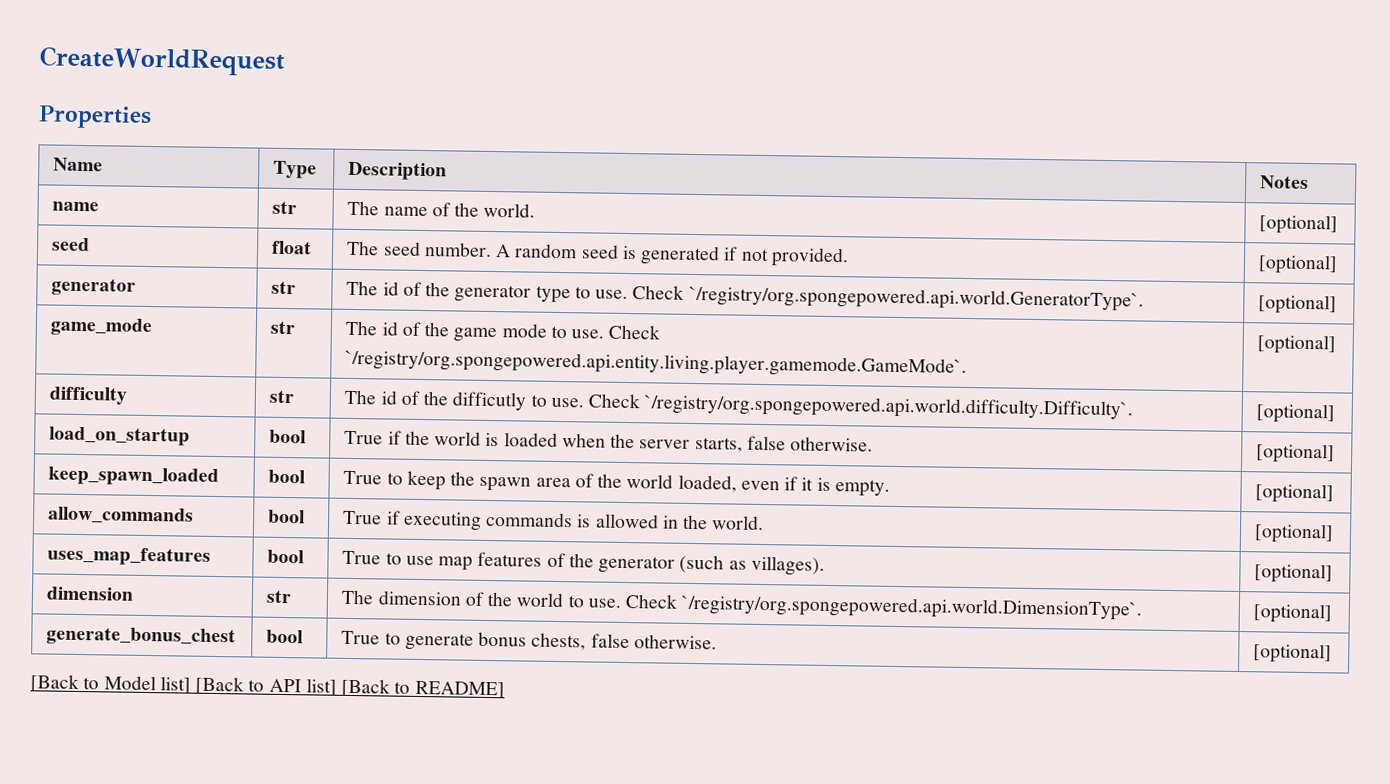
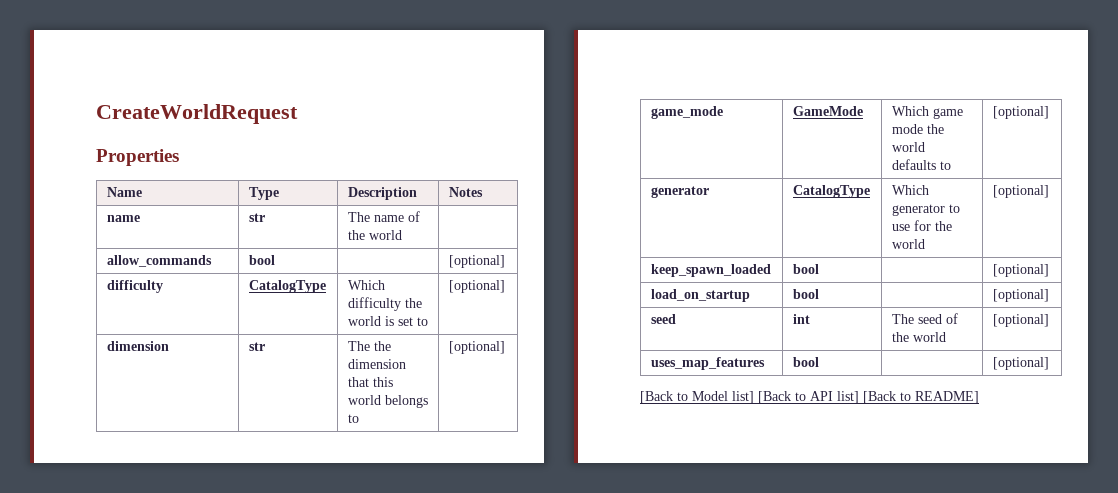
- name | str | The name of the world. | [optional]
- seed | float | The seed number. A random seed is generated if not provided. | [optional]
- generator | str | The id of the generator type to use. Check `/registry/org.spongepowered.api.world.GeneratorType`. | [optional]
- game_mode | str | The id of the game mode to use. Check `/registry/org.spongepowered.api.entity.living.player.gamemode.GameMode`. | [optional]
- difficulty | str | The id of the difficutly to use. Check `/registry/org.spongepowered.api.world.difficulty.Difficulty`. | [optional]
- load_on_startup | bool | True if the world is loaded when the server starts, false otherwise. | [optional]
- keep_spawn_loaded | bool | True to keep the spawn area of the world loaded, even if it is empty. | [optional]
- allow_commands | bool | True if executing commands is allowed in the world. | [optional]
- uses_map_features | bool | True to use map features of the generator (such as villages). | [optional]
- dimension | str | The dimension of the world to use. Check `/registry/org.spongepowered.api.world.DimensionType`. | [optional]
- generate_bonus_chest | bool | True to generate bonus chests, false otherwise. | [optional]
+ name | str | The name of the world |
+ allow_commands | bool | | [optional]
+ difficulty | CatalogType | Which difficulty the world is set to | [optional]
+ dimension | str | The the dimension that this world belongs to | [optional]
+ game_mode | GameMode | Which game mode the world defaults to | [optional]
+ generator | CatalogType | Which generator to use for the world | [optional]
+ keep_spawn_loaded | bool | | [optional]
+ load_on_startup | bool | | [optional]
+ seed | int | The seed of the world | [optional]
+ uses_map_features | bool | | [optional]

